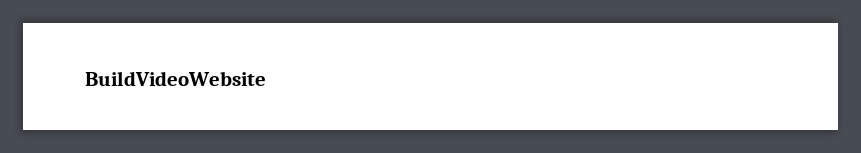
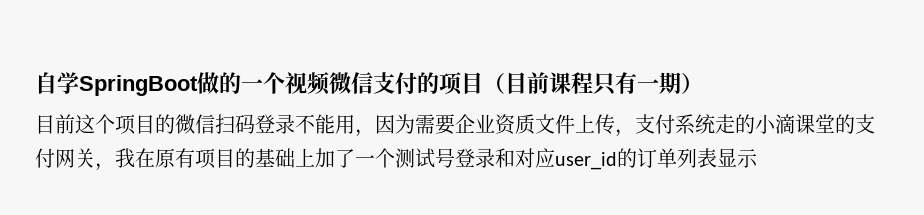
- BuildVideoWebsite
+ 自学SpringBoot做的一个视频微信支付的项目（目前课程只有一期）
+ 目前这个项目的微信扫码登录不能用，因为需要企业资质文件上传，支付系统走的小滴课堂的支付网关，我在原有项目的基础上加了一个测试号登录和对应user_id的订单列表显示

